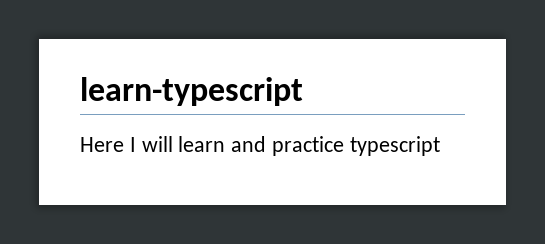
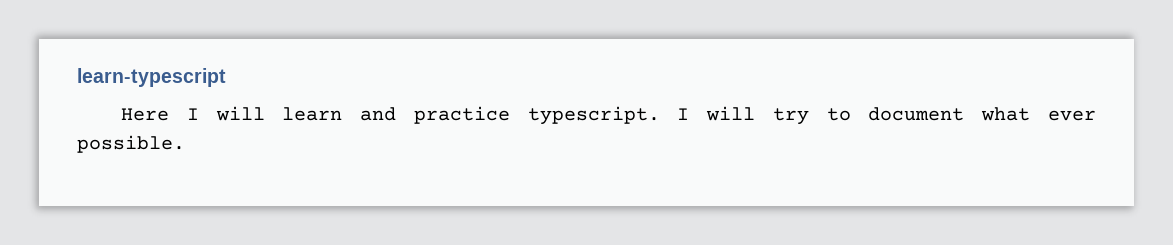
- Here I will learn and practice typescript
+ Here I will learn and practice typescript. I will try to document what ever possible.

